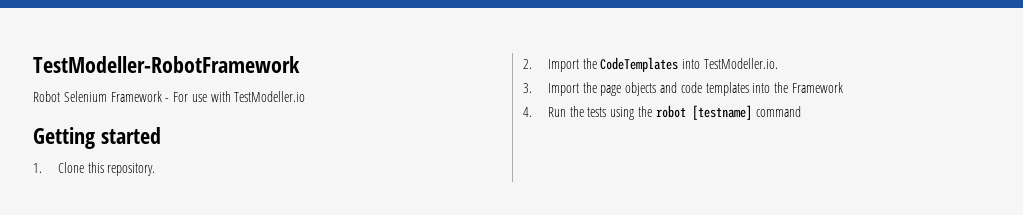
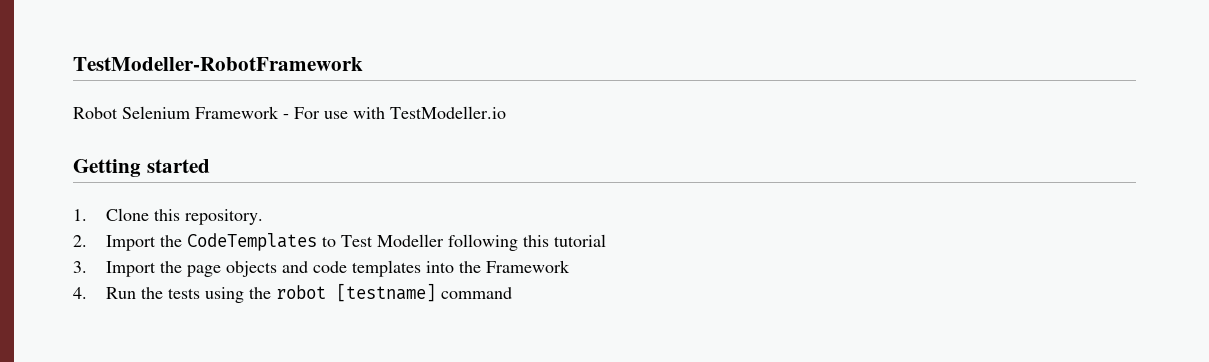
- 2. Import the CodeTemplates into TestModeller.io.
+ 2. Import the CodeTemplates to Test Modeller following this tutorial

